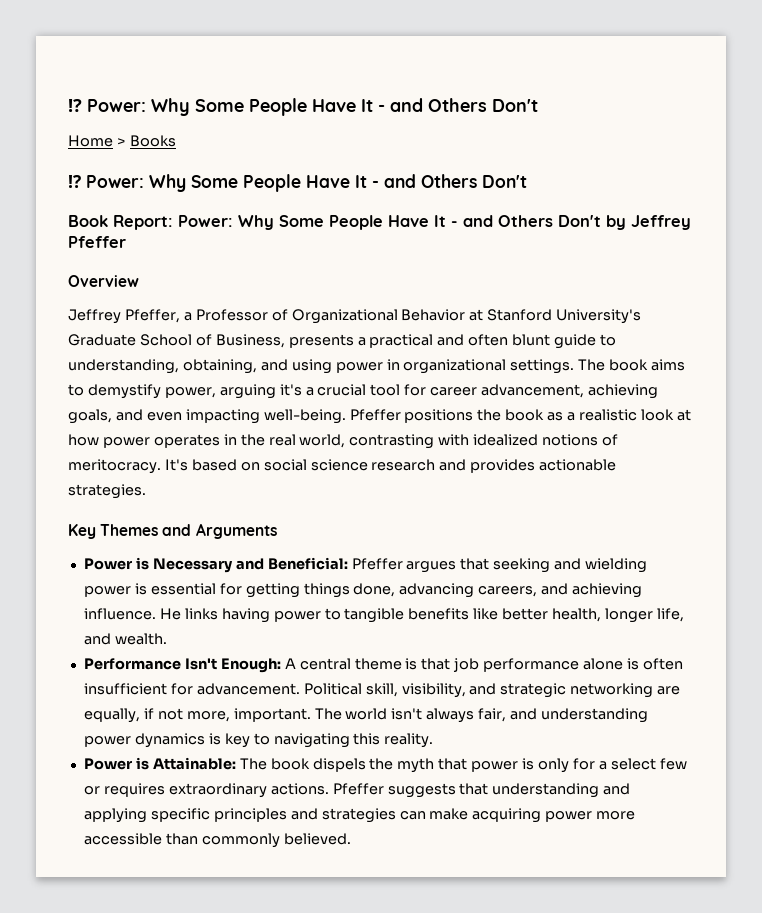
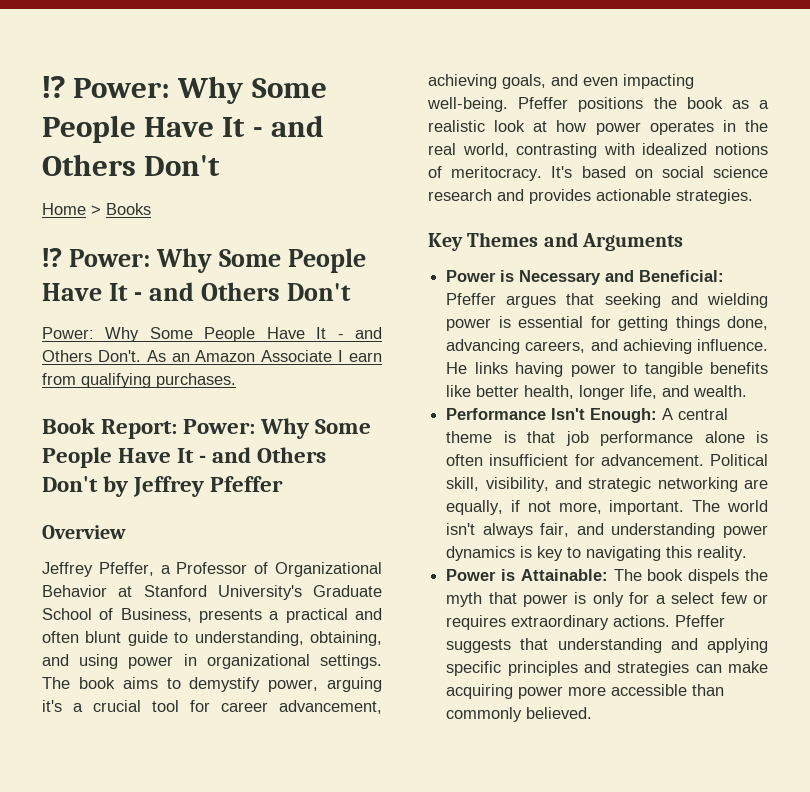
+ Power: Why Some People Have It - and Others Don't. As an Amazon Associate I earn from qualifying purchases.

